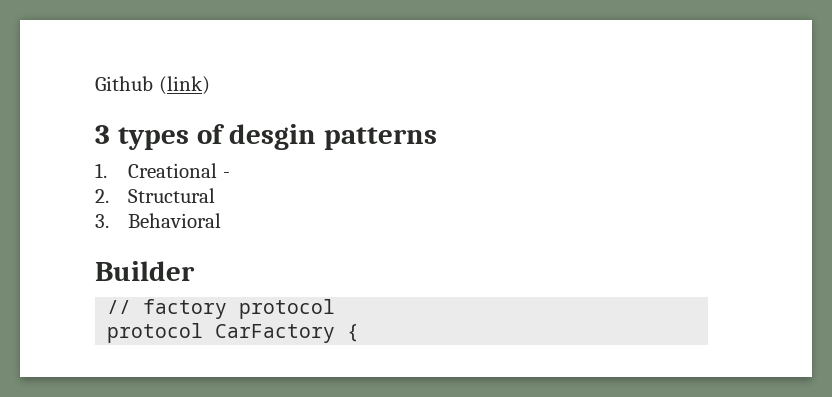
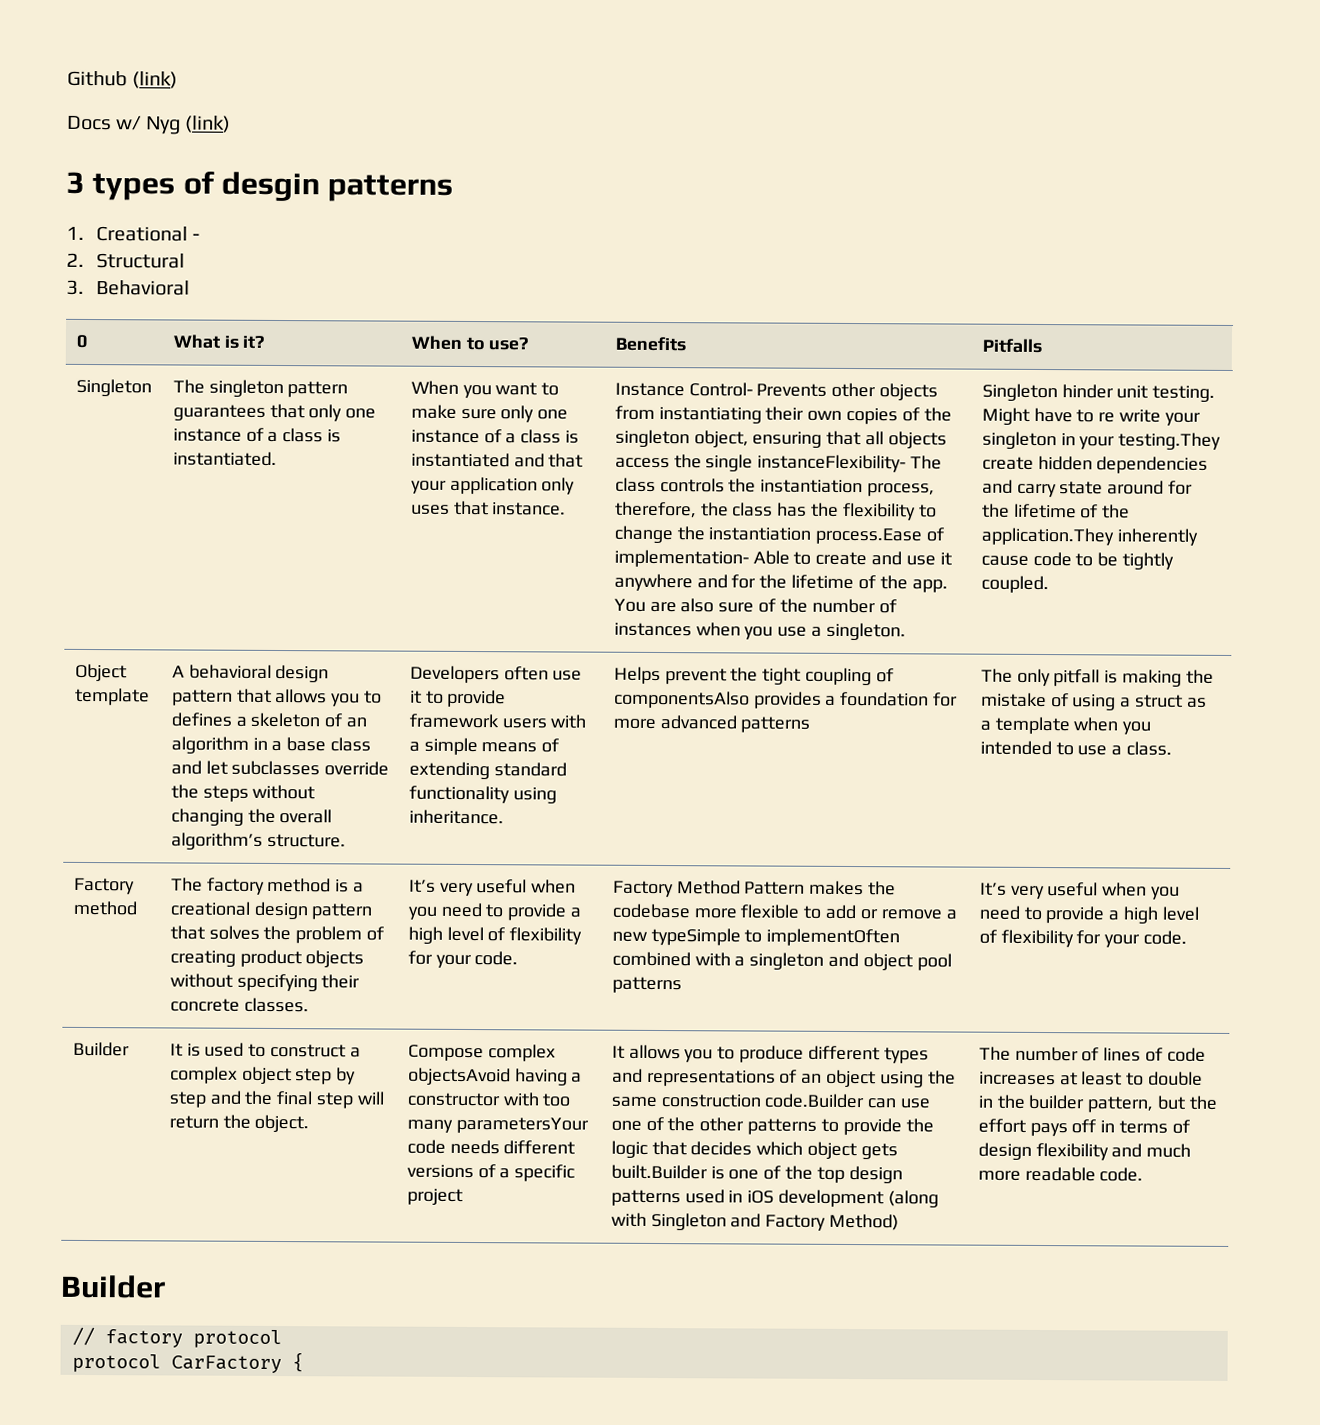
+ Docs w/ Nyg (link)
+ 0 | What is it? | When to use? | Benefits | Pitfalls
+ Singleton | The singleton pattern guarantees that only one instance of a class is instantiated. | When you want to make sure only one instance of a class is instantiated and that your application only uses that instance. | Instance Control- Prevents other objects from instantiating their own copies of the singleton object, ensuring that all objects access the single instanceFlexibility- The class controls the instantiation process, therefore, the class has the flexibility to change the instantiation process.Ease of implementation- Able to create and use it anywhere and for the lifetime of the app. You are also sure of the number of instances when you use a singleton. | Singleton hinder unit testing. Might have to re write your singleton in your testing.They create hidden dependencies and carry state around for the lifetime of the application.They inherently cause code to be tightly coupled.
+ Object template | A behavioral design pattern that allows you to defines a skeleton of an algorithm in a base class and let subclasses override the steps without changing the overall algorithm’s structure. | Developers often use it to provide framework users with a simple means of extending standard functionality using inheritance. | Helps prevent the tight coupling of componentsAlso provides a foundation for more advanced patterns | The only pitfall is making the mistake of using a struct as a template when you intended to use a class.
+ Factory method | The factory method is a creational design pattern that solves the problem of creating product objects without specifying their concrete classes. | It’s very useful when you need to provide a high level of flexibility for your code. | Factory Method Pattern makes the codebase more flexible to add or remove a new typeSimple to implementOften combined with a singleton and object pool patterns | It’s very useful when you need to provide a high level of flexibility for your code.
+ Builder | It is used to construct a complex object step by step and the final step will return the object. | Compose complex objectsAvoid having a constructor with too many parametersYour code needs different versions of a specific project | It allows you to produce different types and representations of an object using the same construction code.Builder can use one of the other patterns to provide the logic that decides which object gets built.Builder is one of the top design patterns used in iOS development (along with Singleton and Factory Method) | The number of lines of code increases at least to double in the builder pattern, but the effort pays off in terms of design flexibility and much more readable code.

